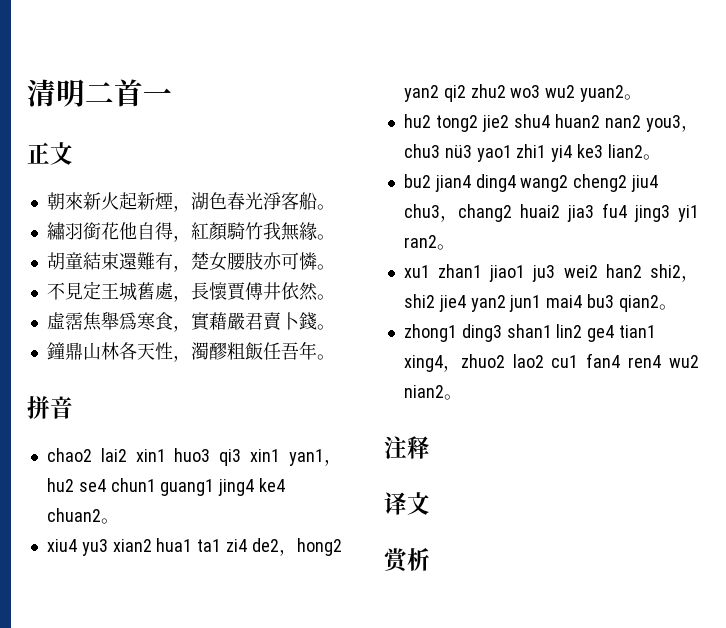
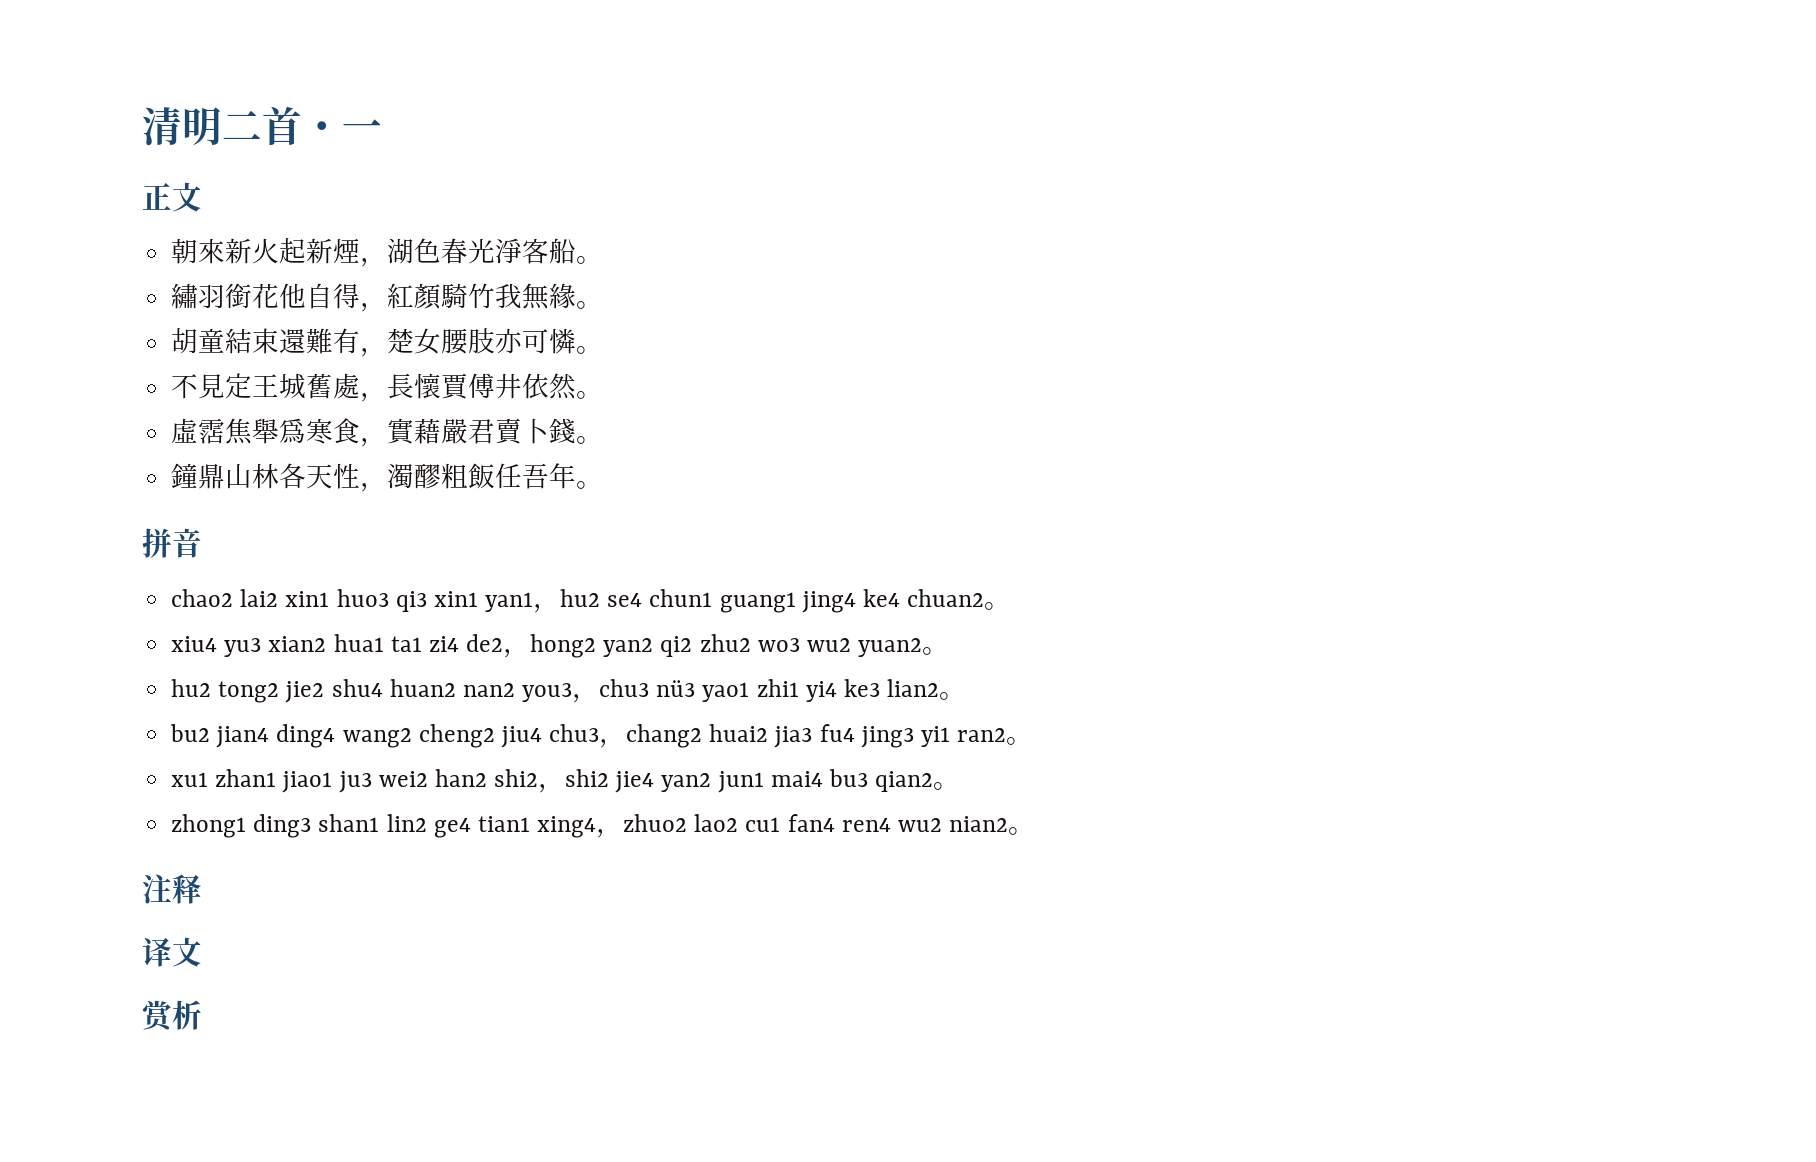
- 清明二首一
+ 清明二首・一

